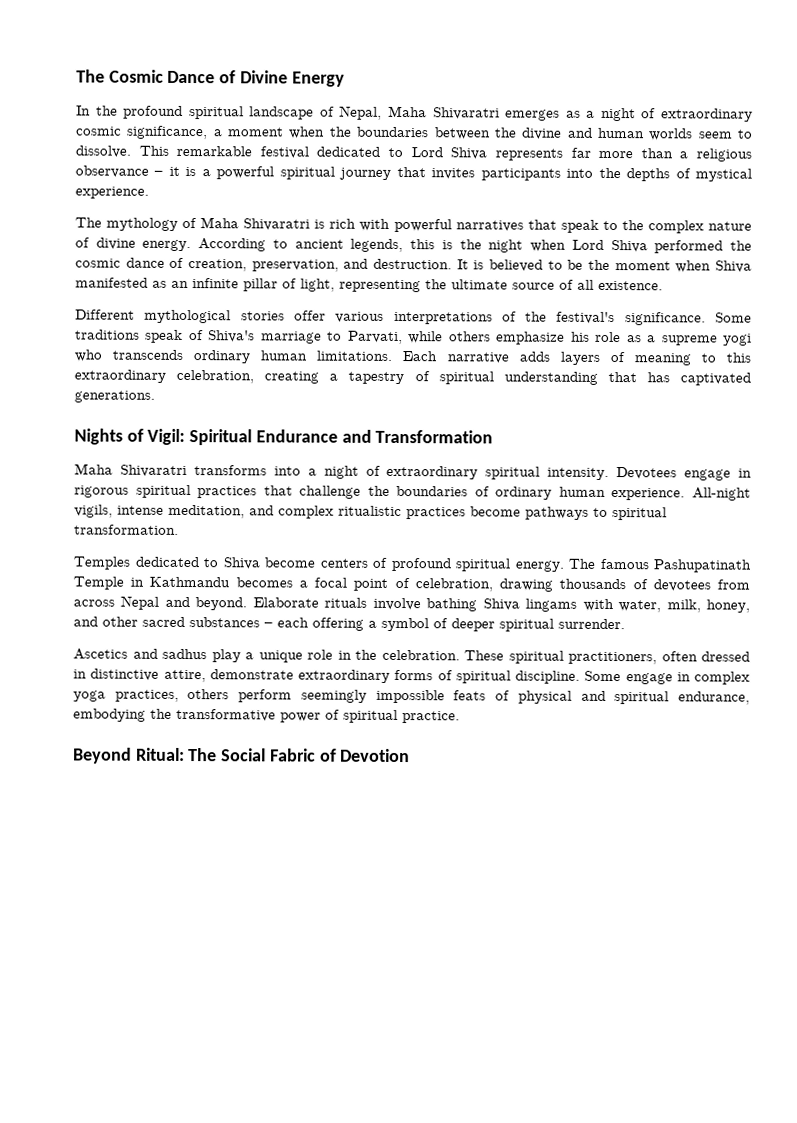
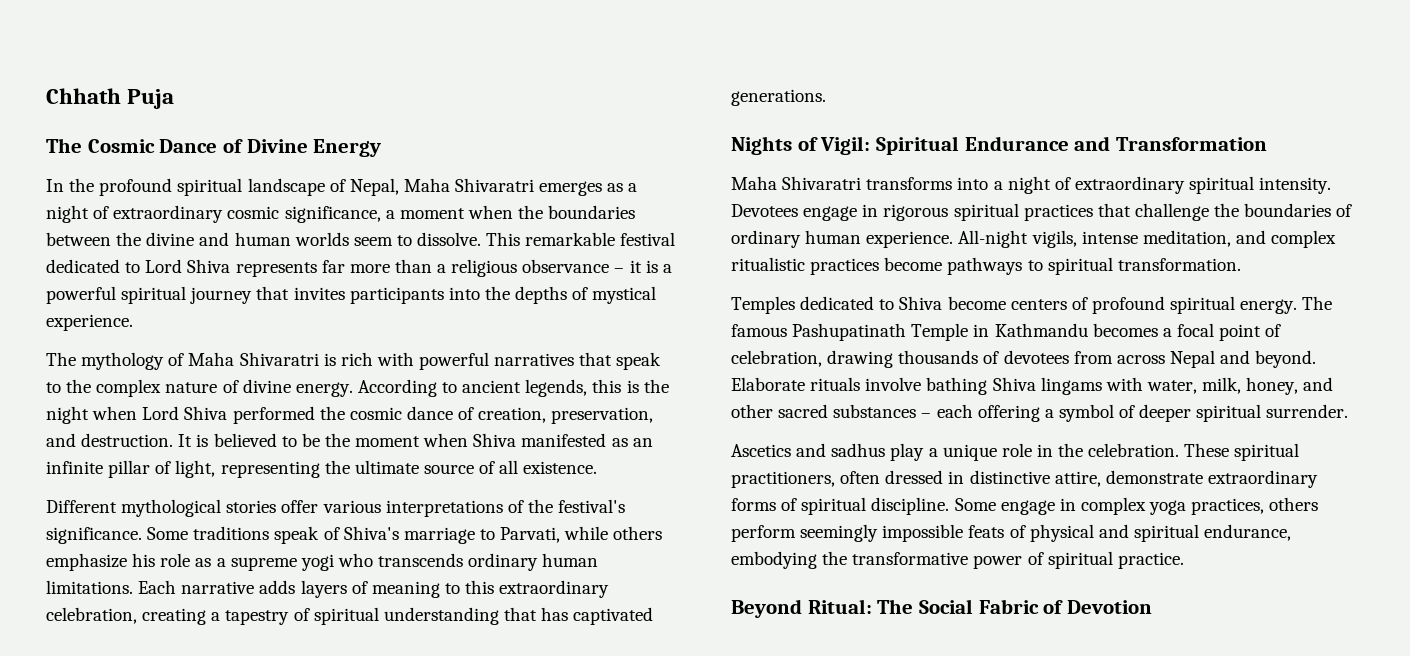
+ Chhath Puja

